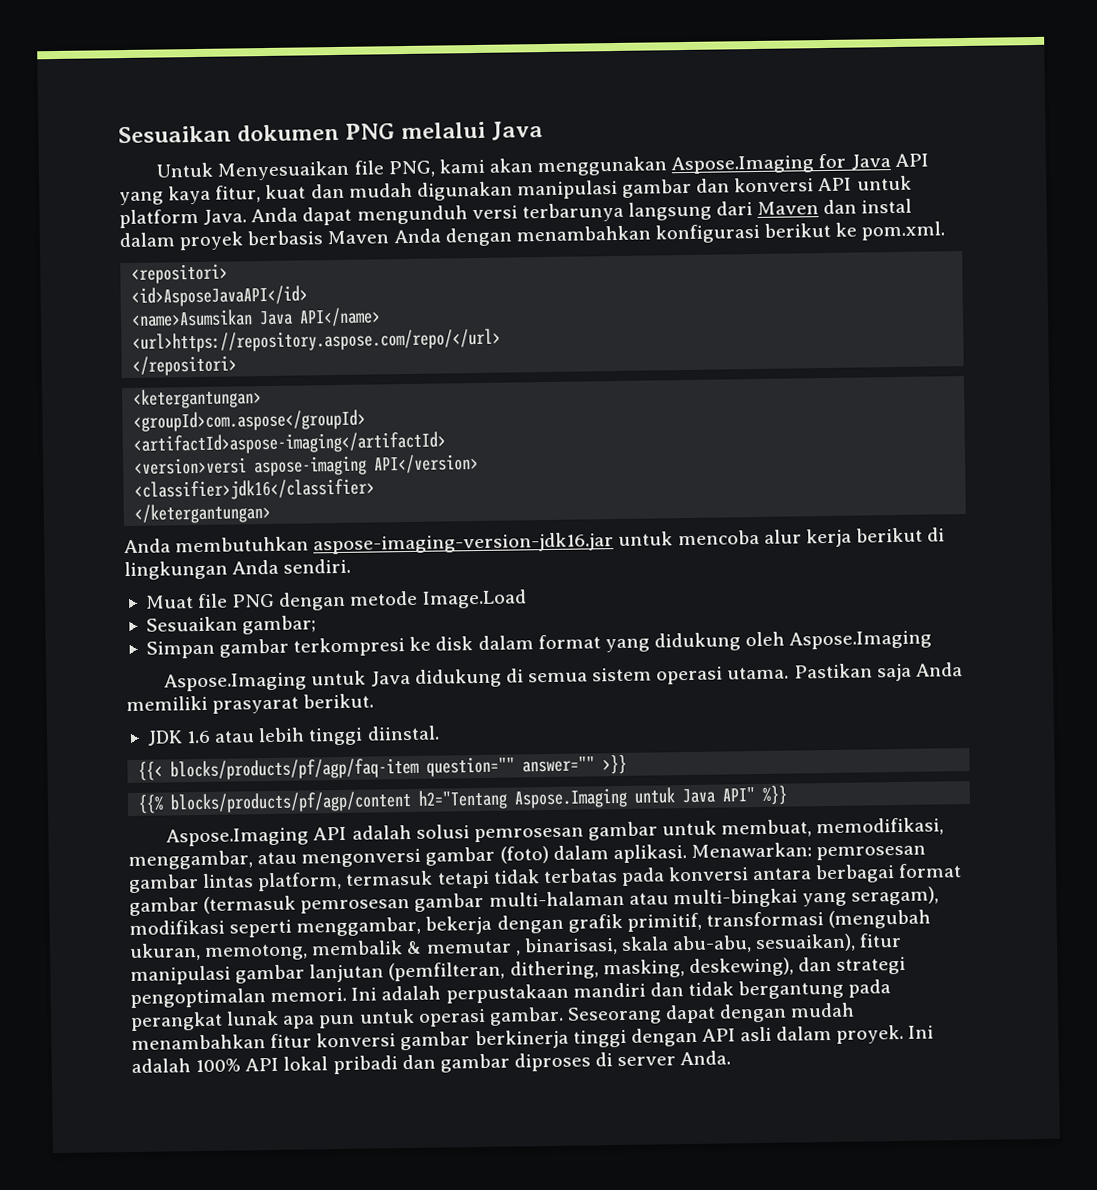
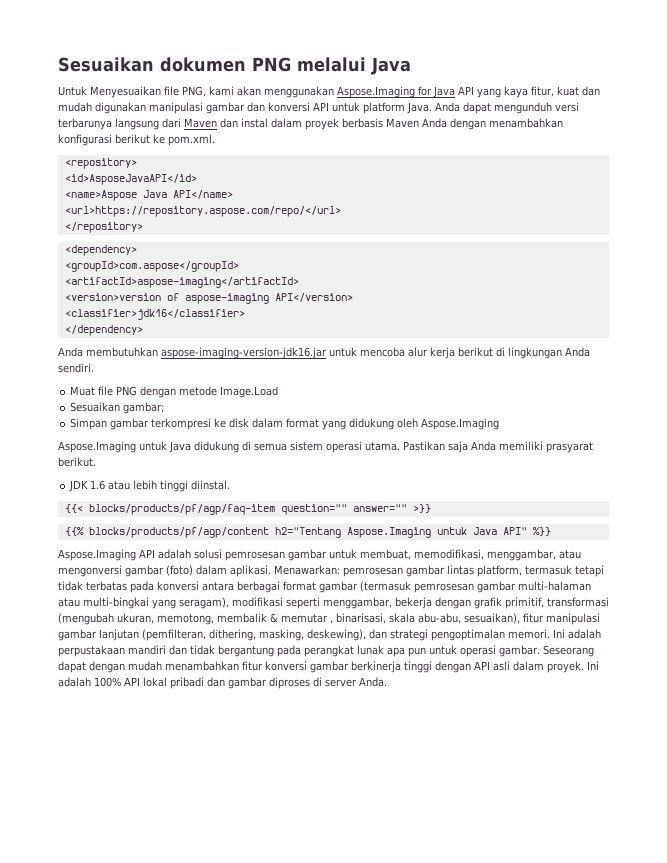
- <repositori>
+ <repository>
- <name>Asumsikan Java API</name>
+ <name>Aspose Java API</name>
- </repositori>
- <ketergantungan>
+ </repository>
+ <dependency>
- <version>versi aspose-imaging API</version>
+ <version>version of aspose-imaging API</version>
- </ketergantungan>
+ </dependency>

